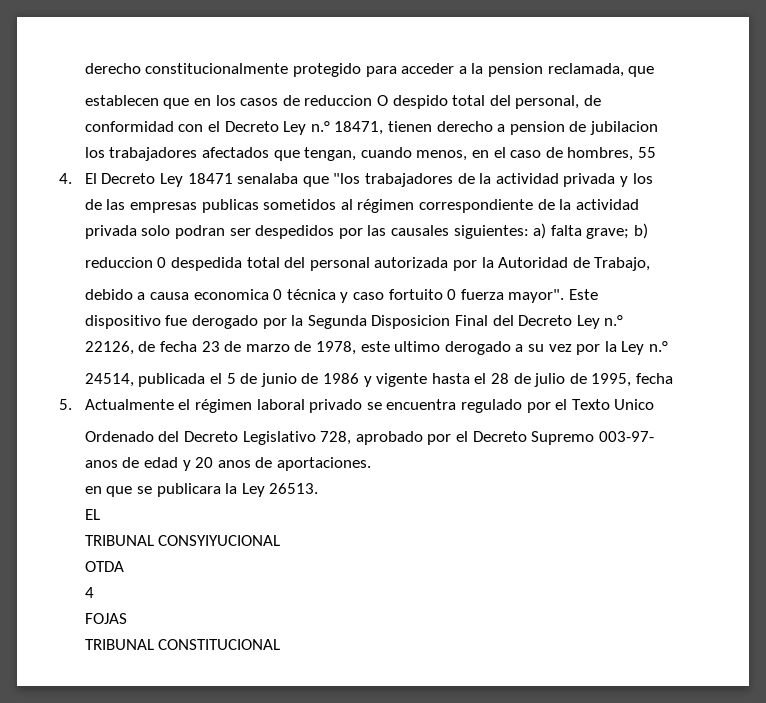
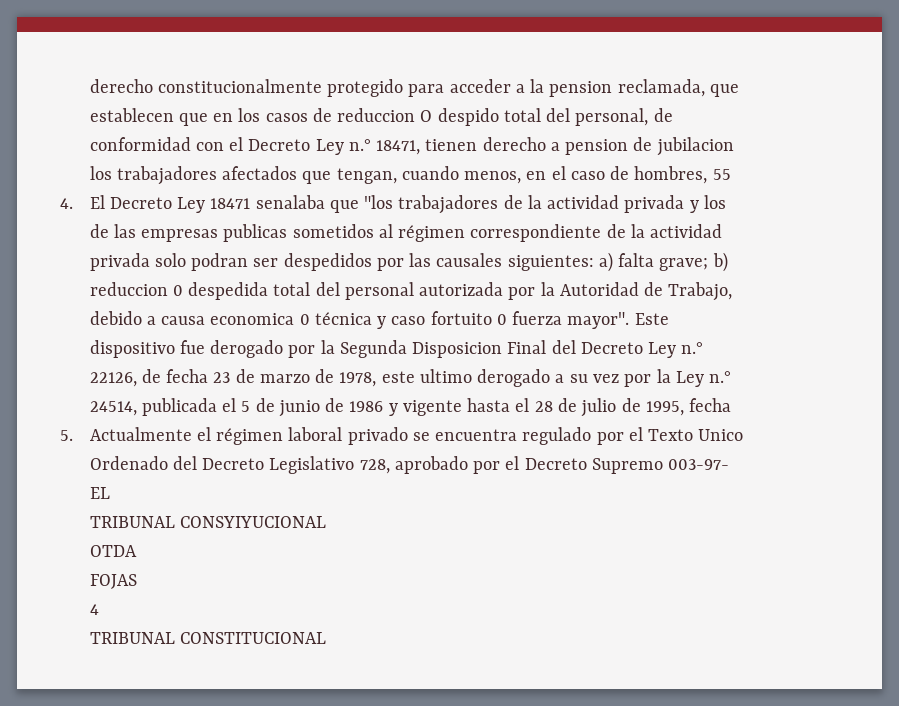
- anos de edad y 20 anos de aportaciones.
- en que se publicara la Ley 26513.
+ FOJAS
- FOJAS

